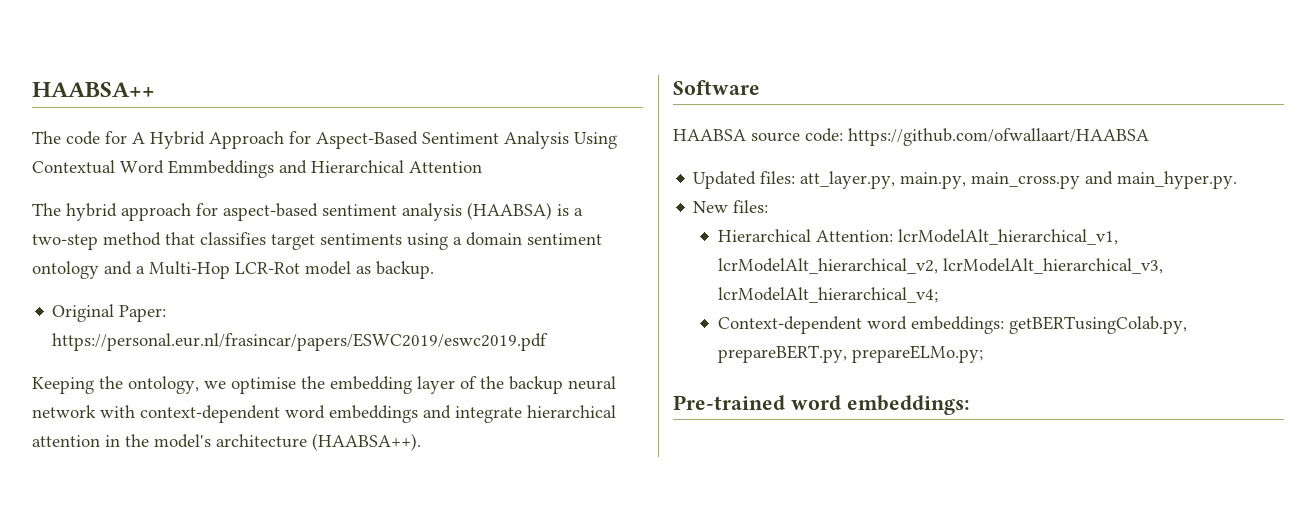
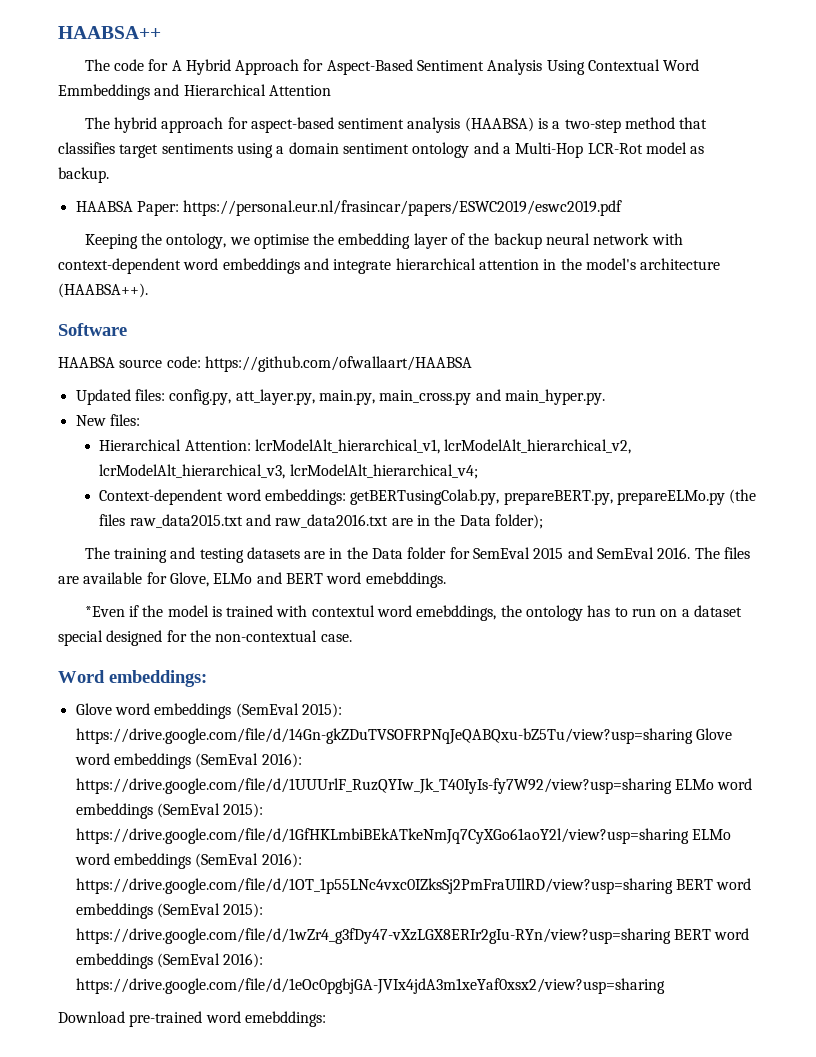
- Original Paper: https://personal.eur.nl/frasincar/papers/ESWC2019/eswc2019.pdf
+ HAABSA Paper: https://personal.eur.nl/frasincar/papers/ESWC2019/eswc2019.pdf
- Updated files: att_layer.py, main.py, main_cross.py and main_hyper.py.
+ Updated files: config.py, att_layer.py, main.py, main_cross.py and main_hyper.py.
- Context-dependent word embeddings: getBERTusingColab.py, prepareBERT.py, prepareELMo.py;
- Pre-trained word embeddings:
+ Context-dependent word embeddings: getBERTusingColab.py, prepareBERT.py, prepareELMo.py (the files raw_data2015.txt and raw_data2016.txt are in the Data folder);
+ The training and testing datasets are in the Data folder for SemEval 2015 and SemEval 2016. The files are available for Glove, ELMo and BERT word emebddings.
+ *Even if the model is trained with contextul word emebddings, the ontology has to run on a dataset special designed for the non-contextual case.
+ Word embeddings:
+ Glove word embeddings (SemEval 2015): https://drive.google.com/file/d/14Gn-gkZDuTVSOFRPNqJeQABQxu-bZ5Tu/view?usp=sharing Glove word embeddings (SemEval 2016): https://drive.google.com/file/d/1UUUrlF_RuzQYIw_Jk_T40IyIs-fy7W92/view?usp=sharing ELMo word embeddings (SemEval 2015): https://drive.google.com/file/d/1GfHKLmbiBEkATkeNmJq7CyXGo61aoY2l/view?usp=sharing ELMo word embeddings (SemEval 2016): https://drive.google.com/file/d/1OT_1p55LNc4vxc0IZksSj2PmFraUIlRD/view?usp=sharing BERT word embeddings (SemEval 2015): https://drive.google.com/file/d/1wZr4_g3fDy47-vXzLGX8ERIr2gIu-RYn/view?usp=sharing BERT word embeddings (SemEval 2016): https://drive.google.com/file/d/1eOc0pgbjGA-JVIx4jdA3m1xeYaf0xsx2/view?usp=sharing
+ Download pre-trained word emebddings:

